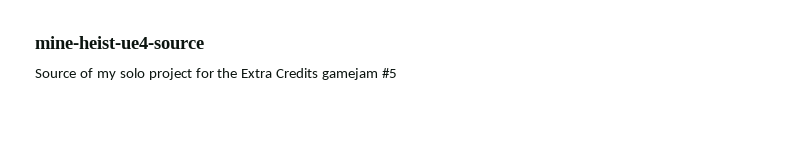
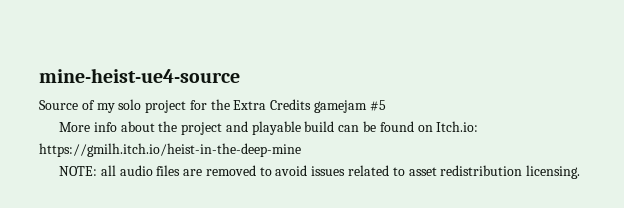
+ More info about the project and playable build can be found on Itch.io: https://gmilh.itch.io/heist-in-the-deep-mine
+ NOTE: all audio files are removed to avoid issues related to asset redistribution licensing.

